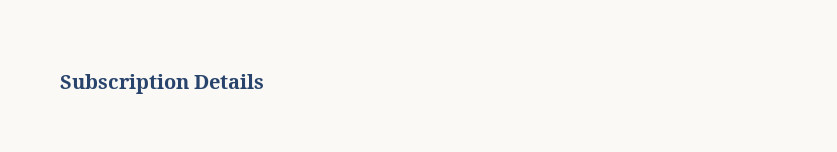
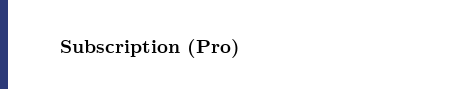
- Subscription Details
+ Subscription (Pro)

